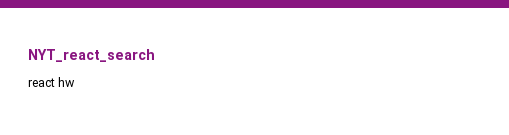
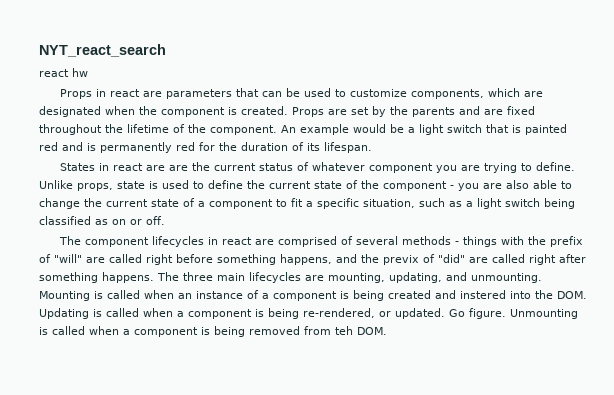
+ Props in react are parameters that can be used to customize components, which are designated when the component is created. Props are set by the parents and are fixed throughout the lifetime of the component. An example would be a light switch that is painted red and is permanently red for the duration of its lifespan.
+ States in react are are the current status of whatever component you are trying to define. Unlike props, state is used to define the current state of the component - you are also able to change the current state of a component to fit a specific situation, such as a light switch being classified as on or off.
+ The component lifecycles in react are comprised of several methods - things with the prefix of "will" are called right before something happens, and the previx of "did" are called right after something happens. The three main lifecycles are mounting, updating, and unmounting. Mounting is called when an instance of a component is being created and instered into the DOM. Updating is called when a component is being re-rendered, or updated. Go figure. Unmounting is called when a component is being removed from teh DOM.

